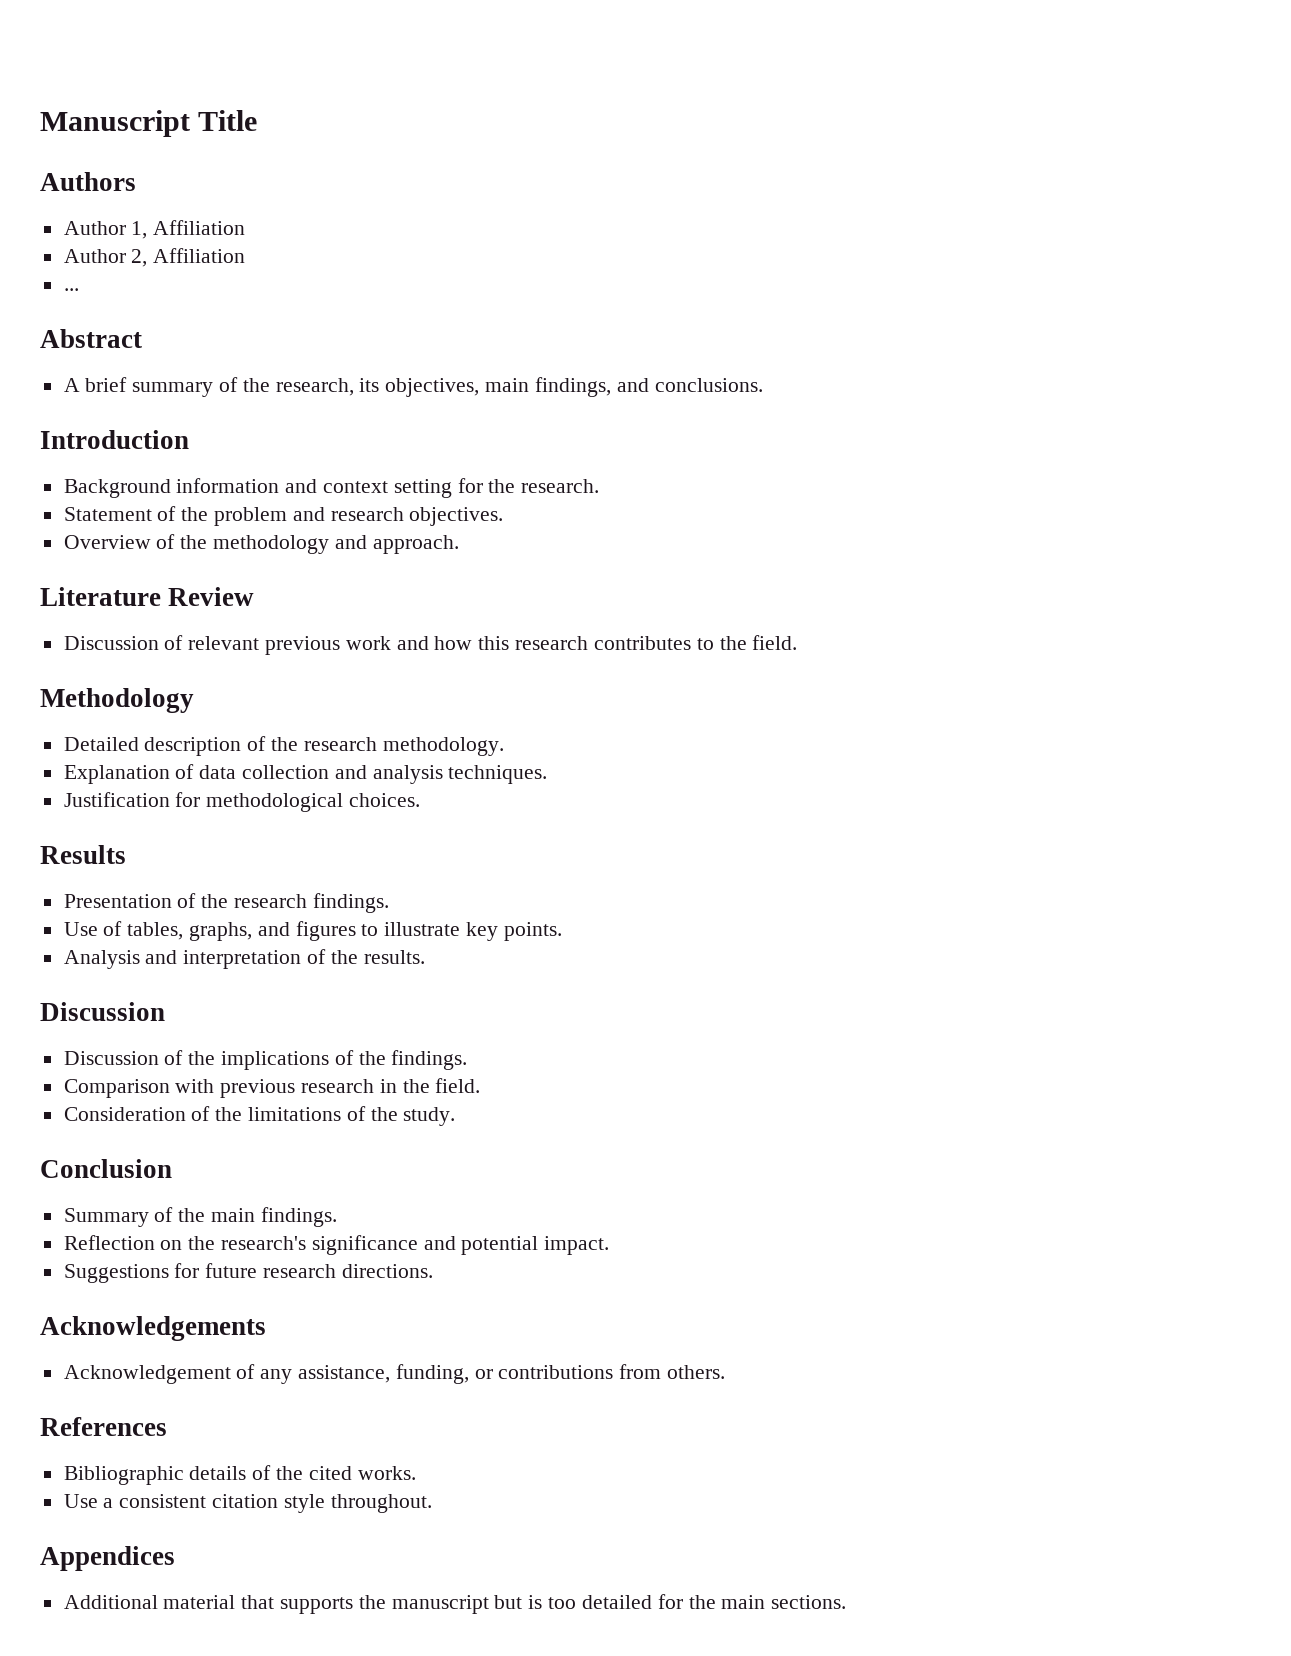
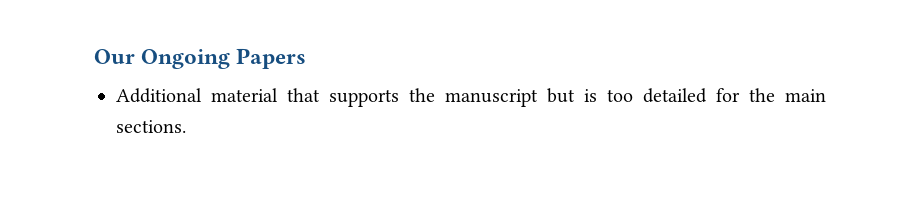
- Manuscript Title
- Authors
- Author 1, Affiliation
- Author 2, Affiliation
- ...
- Abstract
- A brief summary of the research, its objectives, main findings, and conclusions.
- Introduction
- Background information and context setting for the research.
- Statement of the problem and research objectives.
- Overview of the methodology and approach.
- Literature Review
- Discussion of relevant previous work and how this research contributes to the field.
- Methodology
- Detailed description of the research methodology.
- Explanation of data collection and analysis techniques.
- Justification for methodological choices.
- Results
- Presentation of the research findings.
- Use of tables, graphs, and figures to illustrate key points.
- Analysis and interpretation of the results.
- Discussion
- Discussion of the implications of the findings.
- Comparison with previous research in the field.
- Consideration of the limitations of the study.
- Conclusion
- Summary of the main findings.
- Reflection on the research's significance and potential impact.
- Suggestions for future research directions.
- Acknowledgements
- Acknowledgement of any assistance, funding, or contributions from others.
- References
- Bibliographic details of the cited works.
- Use a consistent citation style throughout.
- Appendices
+ Our Ongoing Papers

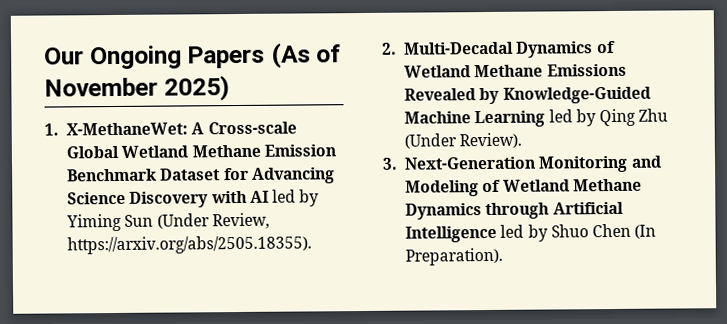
- Our Ongoing Papers
- Additional material that supports the manuscript but is too detailed for the main sections.
+ Our Ongoing Papers (As of November 2025)
+ 1. X-MethaneWet: A Cross-scale Global Wetland Methane Emission Benchmark Dataset for Advancing Science Discovery with AI led by Yiming Sun (Under Review, https://arxiv.org/abs/2505.18355).
+ 2. Multi-Decadal Dynamics of Wetland Methane Emissions Revealed by Knowledge-Guided Machine Learning led by Qing Zhu (Under Review).
+ 3. Next-Generation Monitoring and Modeling of Wetland Methane Dynamics through Artificial Intelligence led by Shuo Chen (In Preparation).

